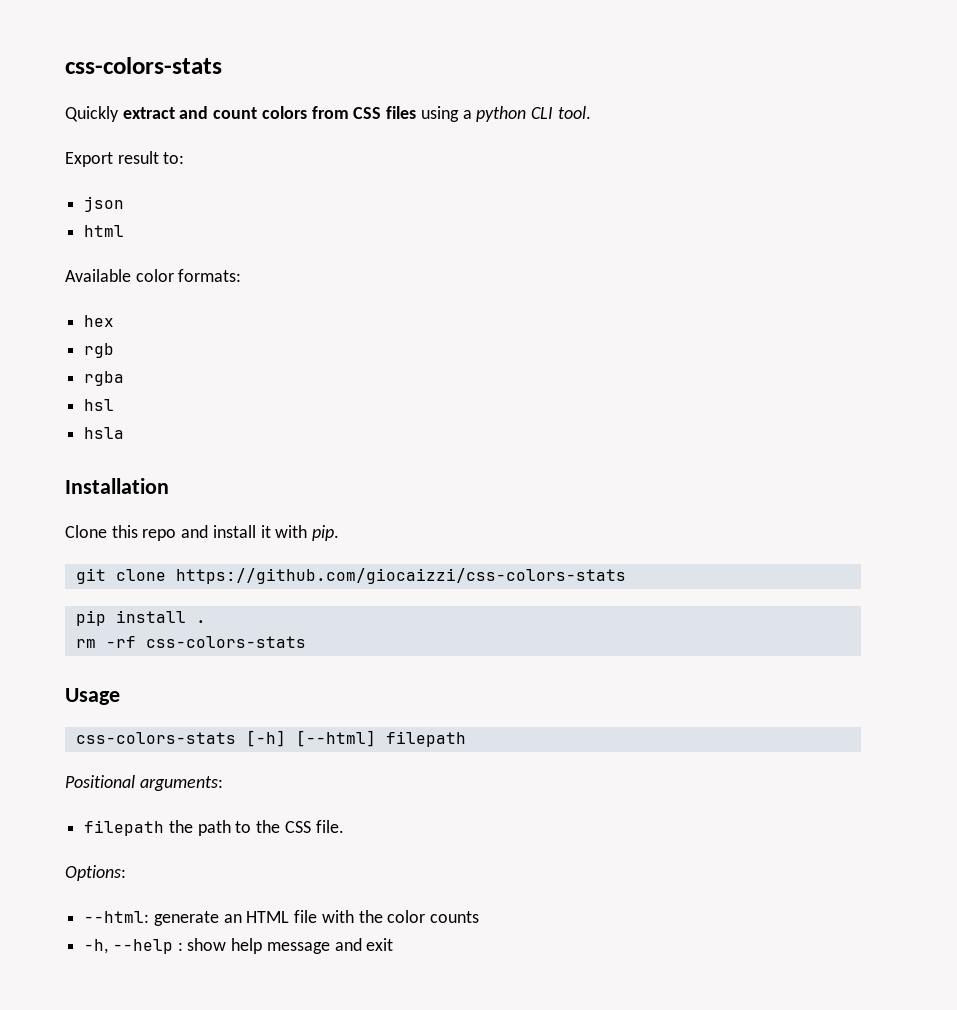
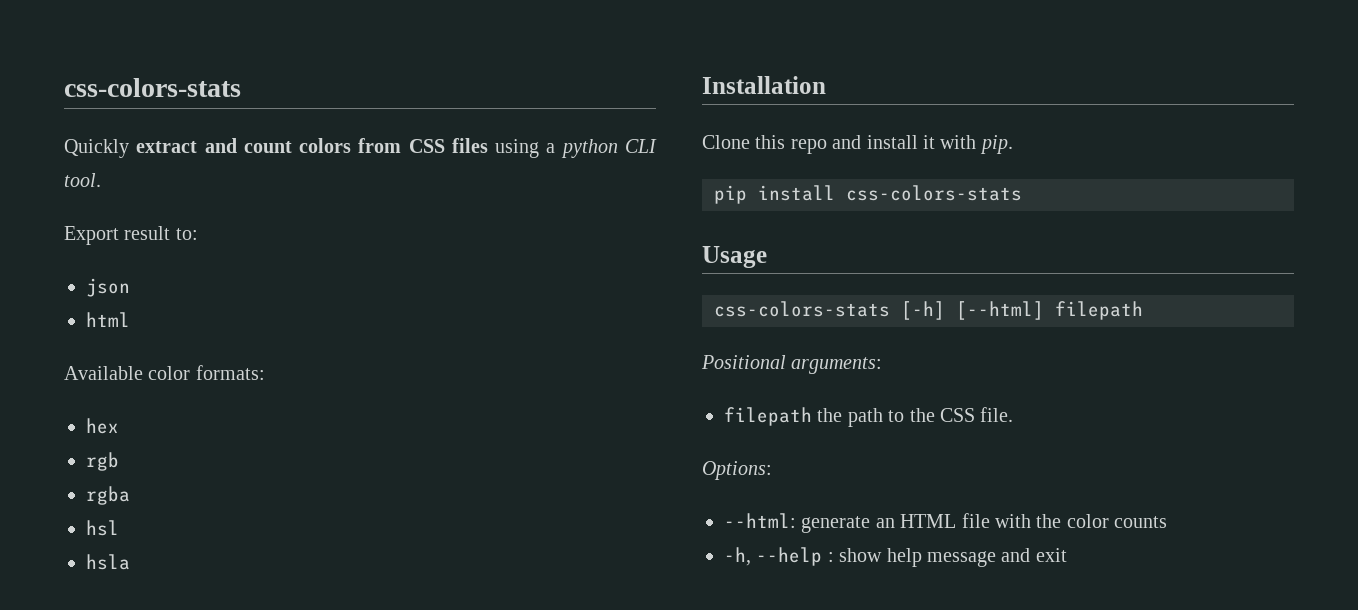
- git clone https://github.com/giocaizzi/css-colors-stats
- pip install .
- rm -rf css-colors-stats
+ pip install css-colors-stats

